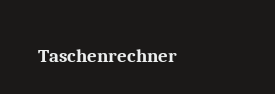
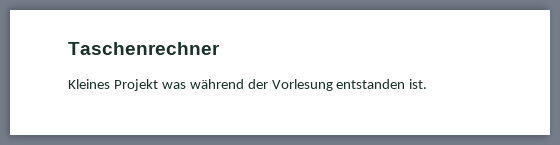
+ Kleines Projekt was während der Vorlesung entstanden ist.

